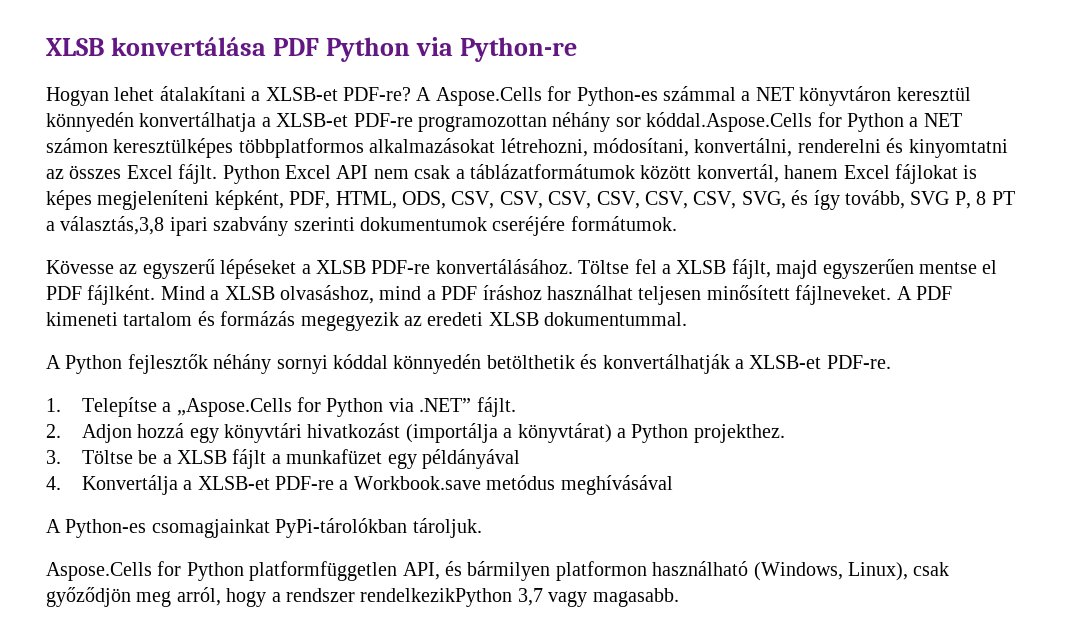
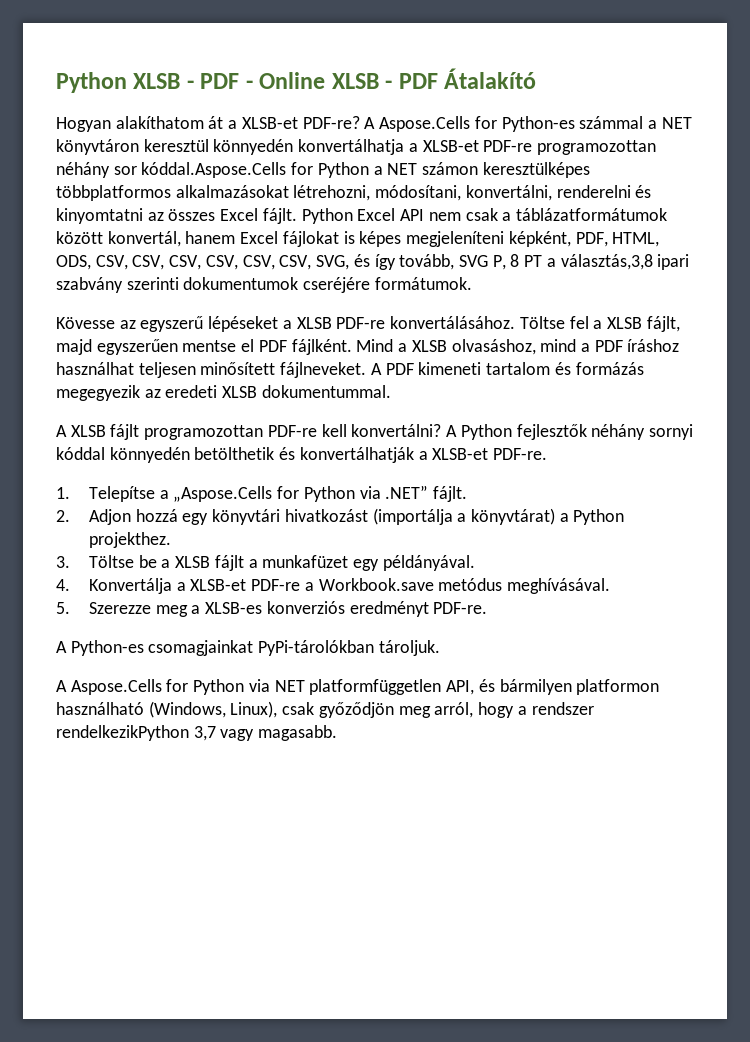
- XLSB konvertálása PDF Python via Python-re
+ Python XLSB - PDF - Online XLSB - PDF Átalakító
- Hogyan lehet átalakítani a XLSB-et PDF-re?
+ Hogyan alakíthatom át a XLSB-et PDF-re?
- A Python fejlesztők néhány sornyi kóddal könnyedén betölthetik és konvertálhatják a XLSB-et PDF-re.
+ A XLSB fájlt programozottan PDF-re kell konvertálni? A Python fejlesztők néhány sornyi kóddal könnyedén betölthetik és konvertálhatják a XLSB-et PDF-re.
- 3. Töltse be a XLSB fájlt a munkafüzet egy példányával
+ 3. Töltse be a XLSB fájlt a munkafüzet egy példányával.
- 4. Konvertálja a XLSB-et PDF-re a Workbook.save metódus meghívásával
+ 4. Konvertálja a XLSB-et PDF-re a Workbook.save metódus meghívásával.
+ 5. Szerezze meg a XLSB-es konverziós eredményt PDF-re.
- Aspose.Cells for Python platformfüggetlen API, és bármilyen platformon használható (Windows, Linux), csak győződjön meg arról, hogy a rendszer rendelkezikPython 3,7 vagy magasabb.
+ A Aspose.Cells for Python via NET platformfüggetlen API, és bármilyen platformon használható (Windows, Linux), csak győződjön meg arról, hogy a rendszer rendelkezikPython 3,7 vagy magasabb.

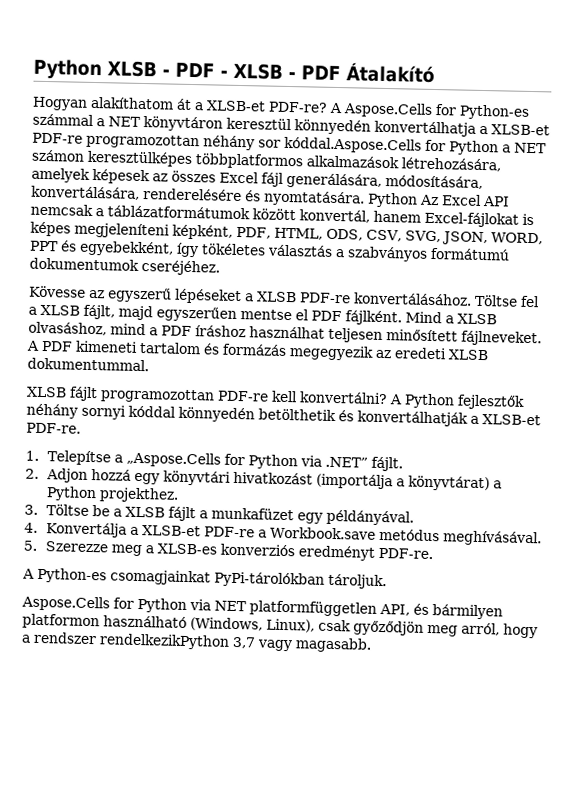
- Python XLSB - PDF - Online XLSB - PDF Átalakító
+ Python XLSB - PDF - XLSB - PDF Átalakító
- A Aspose.Cells for Python-es számmal a NET könyvtáron keresztül könnyedén konvertálhatja a XLSB-et PDF-re programozottan néhány sor kóddal.Aspose.Cells for Python a NET számon keresztülképes többplatformos alkalmazásokat létrehozni, módosítani, konvertálni, renderelni és kinyomtatni az összes Excel fájlt. Python Excel API nem csak a táblázatformátumok között konvertál, hanem Excel fájlokat is képes megjeleníteni képként, PDF, HTML, ODS, CSV, CSV, CSV, CSV, CSV, CSV, SVG, és így tovább, SVG P, 8 PT a választás,3,8 ipari szabvány szerinti dokumentumok cseréjére formátumok.
+ A Aspose.Cells for Python-es számmal a NET könyvtáron keresztül könnyedén konvertálhatja a XLSB-et PDF-re programozottan néhány sor kóddal.Aspose.Cells for Python a NET számon keresztülképes többplatformos alkalmazások létrehozására, amelyek képesek az összes Excel fájl generálására, módosítására, konvertálására, renderelésére és nyomtatására. Python Az Excel API nemcsak a táblázatformátumok között konvertál, hanem Excel-fájlokat is képes megjeleníteni képként, PDF, HTML, ODS, CSV, SVG, JSON, WORD, PPT és egyebekként, így tökéletes választás a szabványos formátumú dokumentumok cseréjéhez.
- A XLSB fájlt programozottan PDF-re kell konvertálni?
+ XLSB fájlt programozottan PDF-re kell konvertálni?
- A Aspose.Cells for Python via NET platformfüggetlen API, és bármilyen platformon használható (Windows, Linux), csak győződjön meg arról, hogy a rendszer rendelkezikPython 3,7 vagy magasabb.
+ Aspose.Cells for Python via NET platformfüggetlen API, és bármilyen platformon használható (Windows, Linux), csak győződjön meg arról, hogy a rendszer rendelkezikPython 3,7 vagy magasabb.

